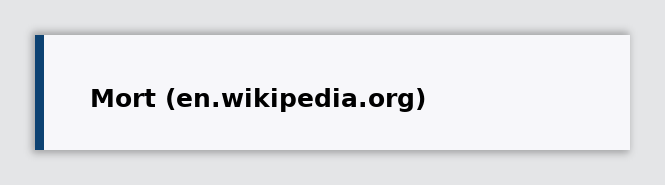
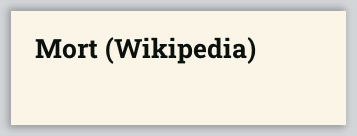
- Mort (en.wikipedia.org)
+ Mort (Wikipedia)

